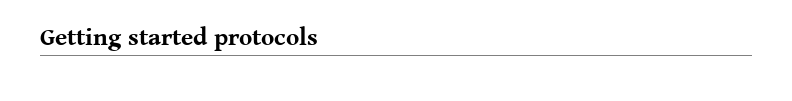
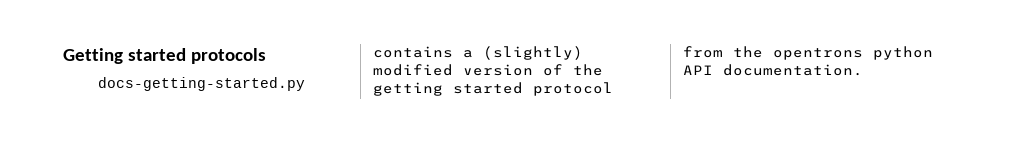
+ docs-getting-started.py contains a (slightly) modified version of the getting started protocol from the opentrons python API documentation.

